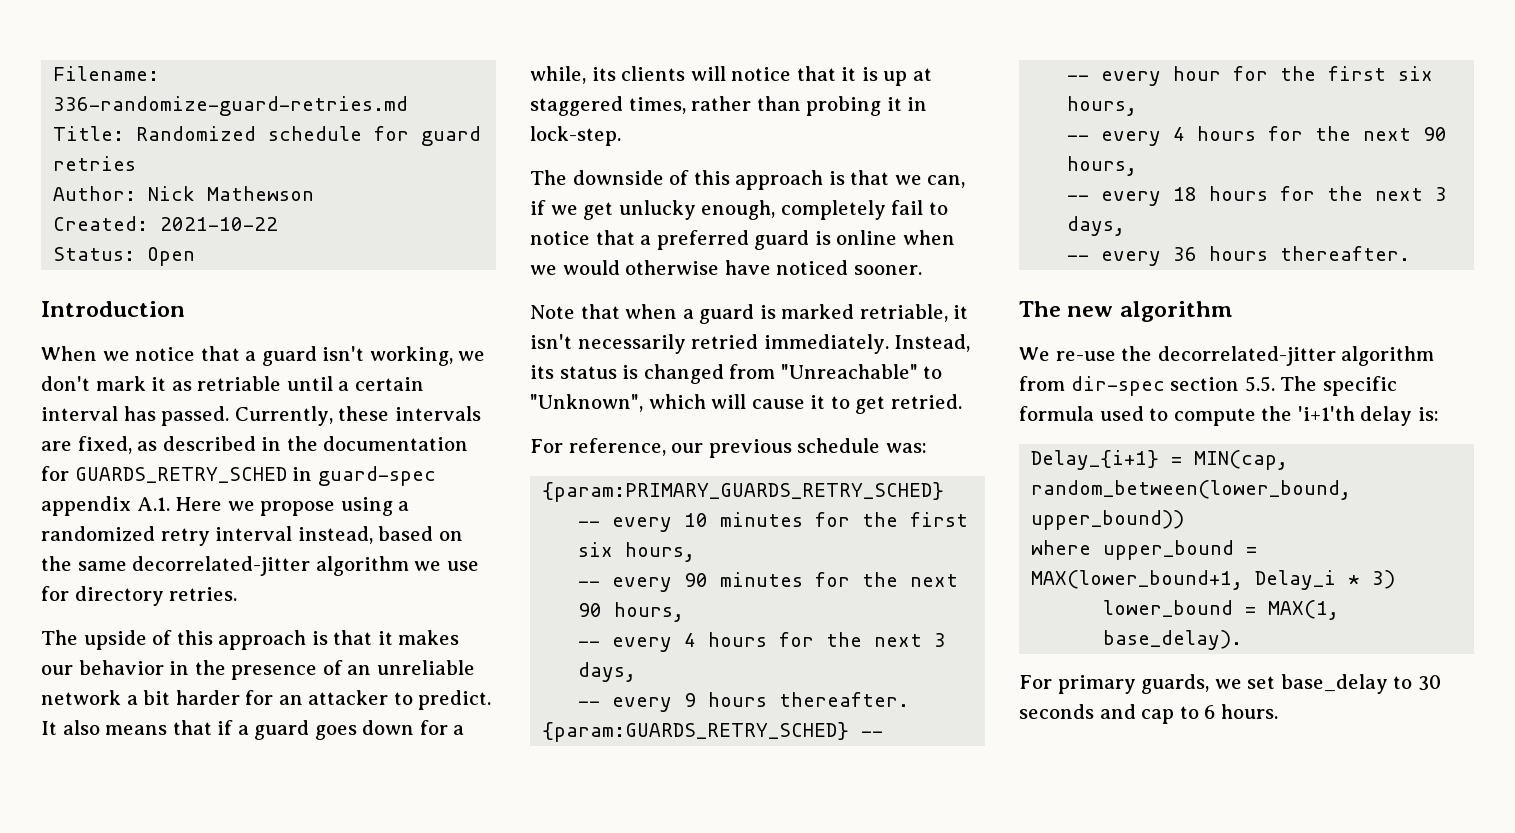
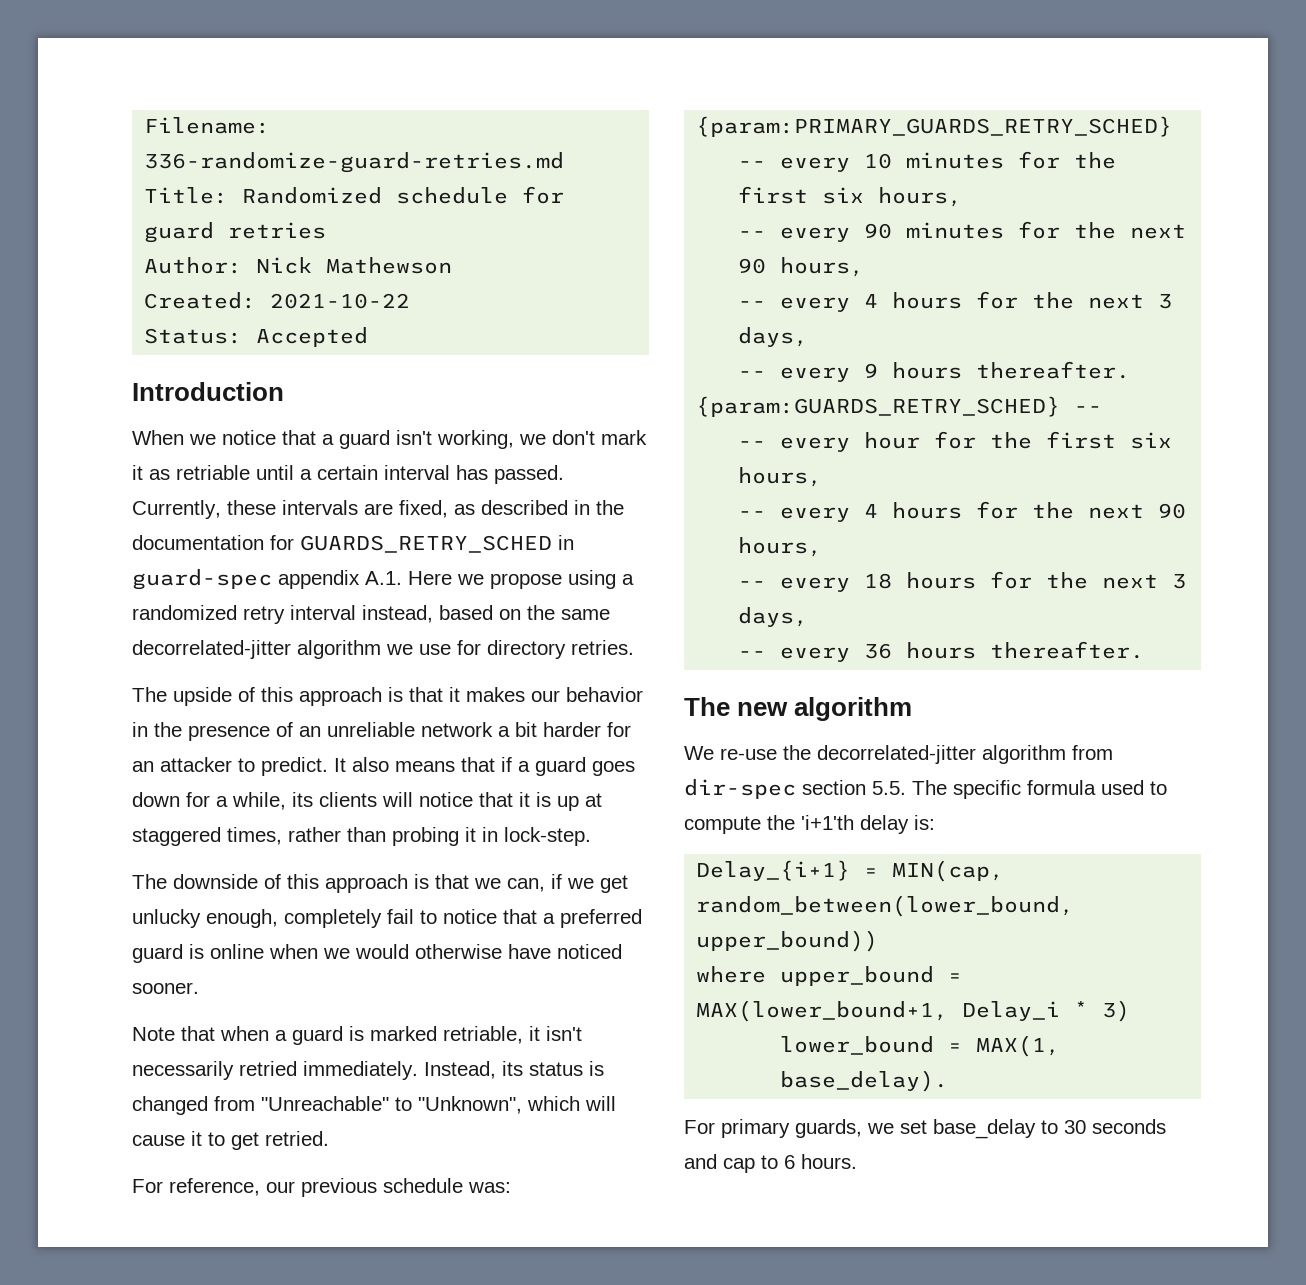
- Status: Open
+ Status: Accepted

